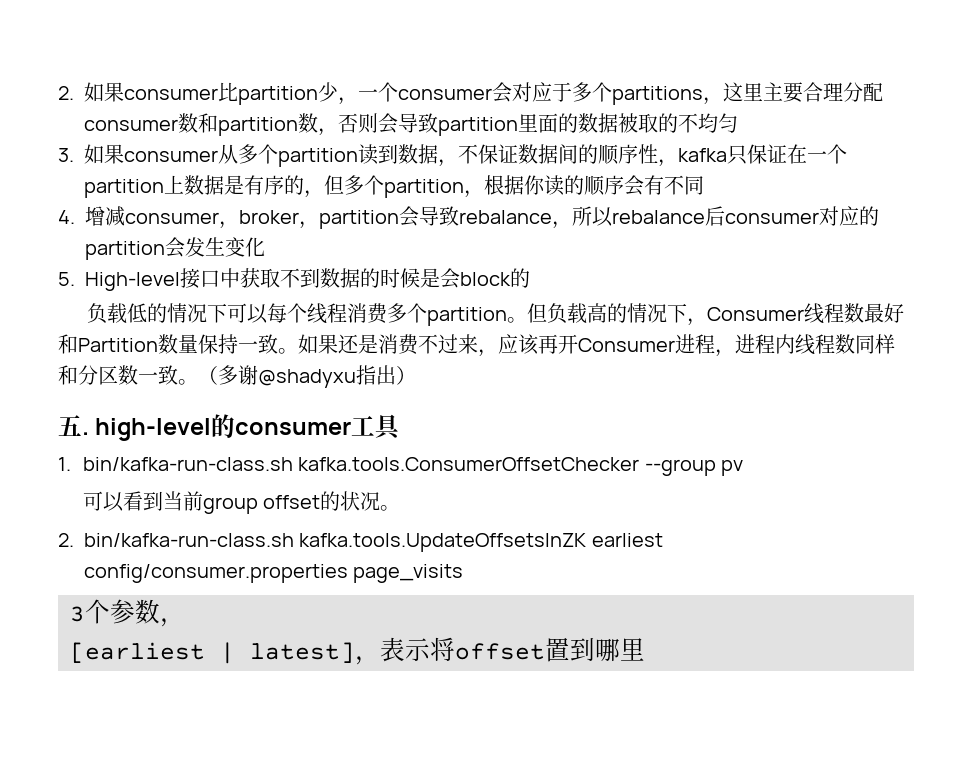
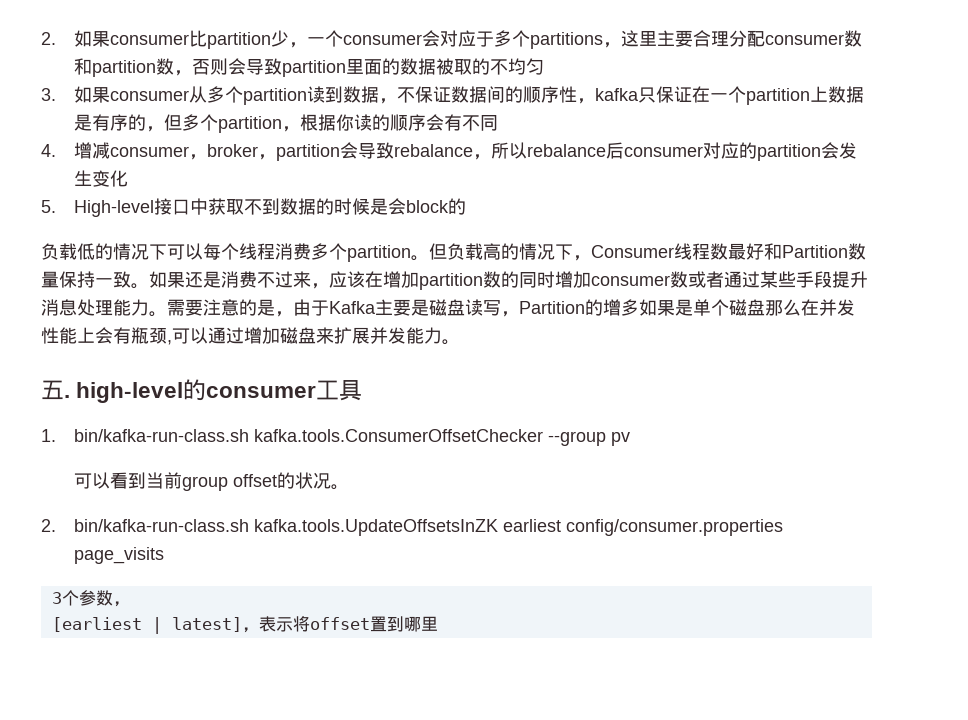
- 如果还是消费不过来，应该再开Consumer进程，进程内线程数同样和分区数一致。（多谢@shadyxu指出）
+ 如果还是消费不过来，应该在增加partition数的同时增加consumer数或者通过某些手段提升消息处理能力。需要注意的是，由于Kafka主要是磁盘读写，Partition的增多如果是单个磁盘那么在并发性能上会有瓶颈,可以通过增加磁盘来扩展并发能力。

